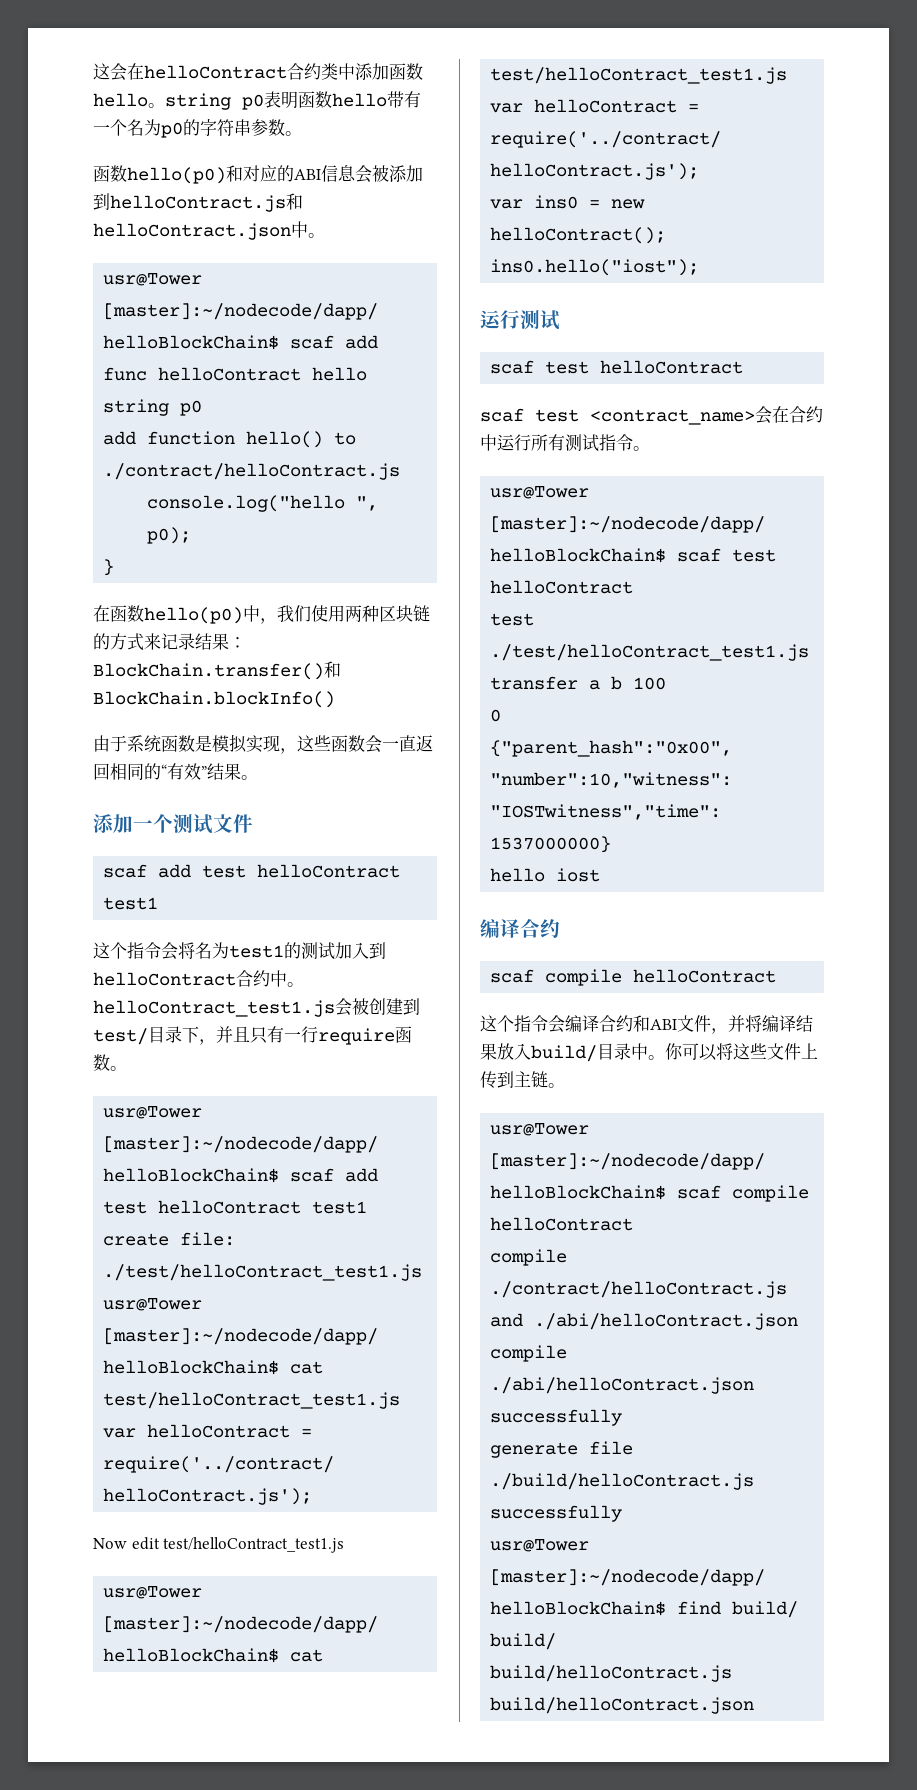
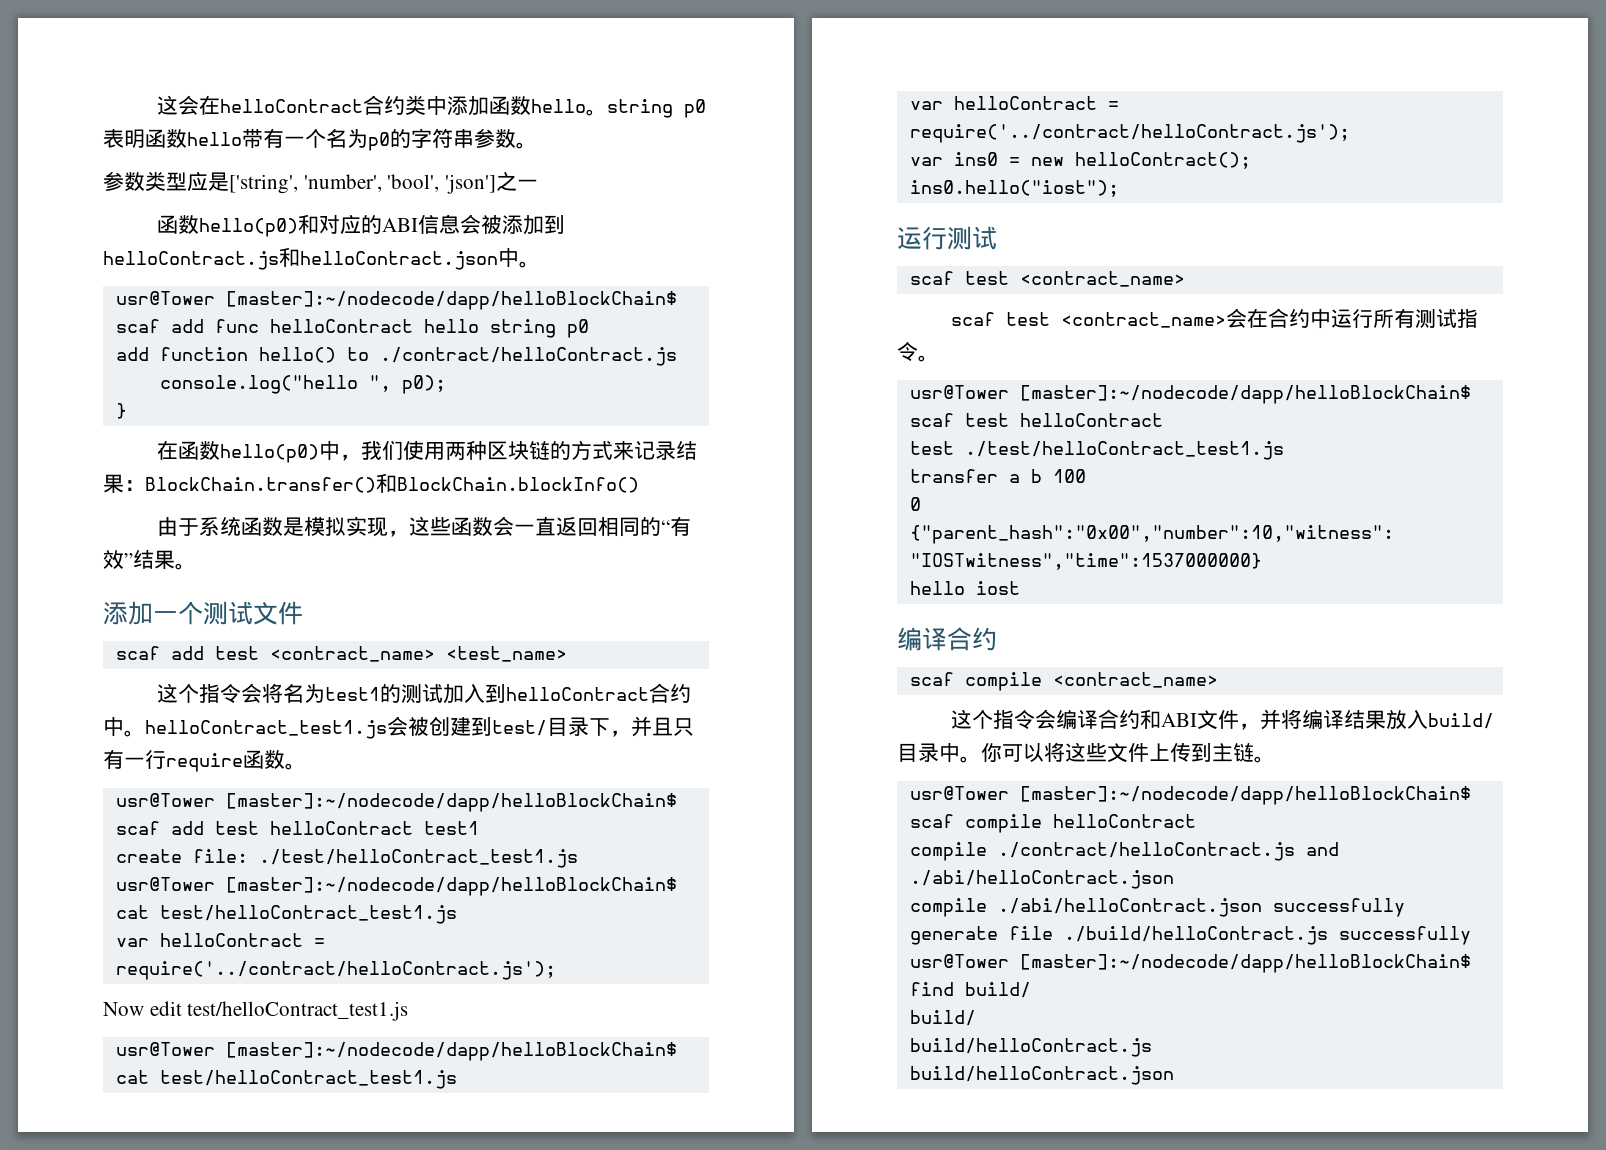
+ 参数类型应是['string', 'number', 'bool', 'json']之一
  添加一个测试文件
- scaf add test helloContract test1
+ scaf add test <contract_name> <test_name>
  运行测试
- scaf test helloContract
+ scaf test <contract_name>
  hello iost
  编译合约
- scaf compile helloContract
+ scaf compile <contract_name>

